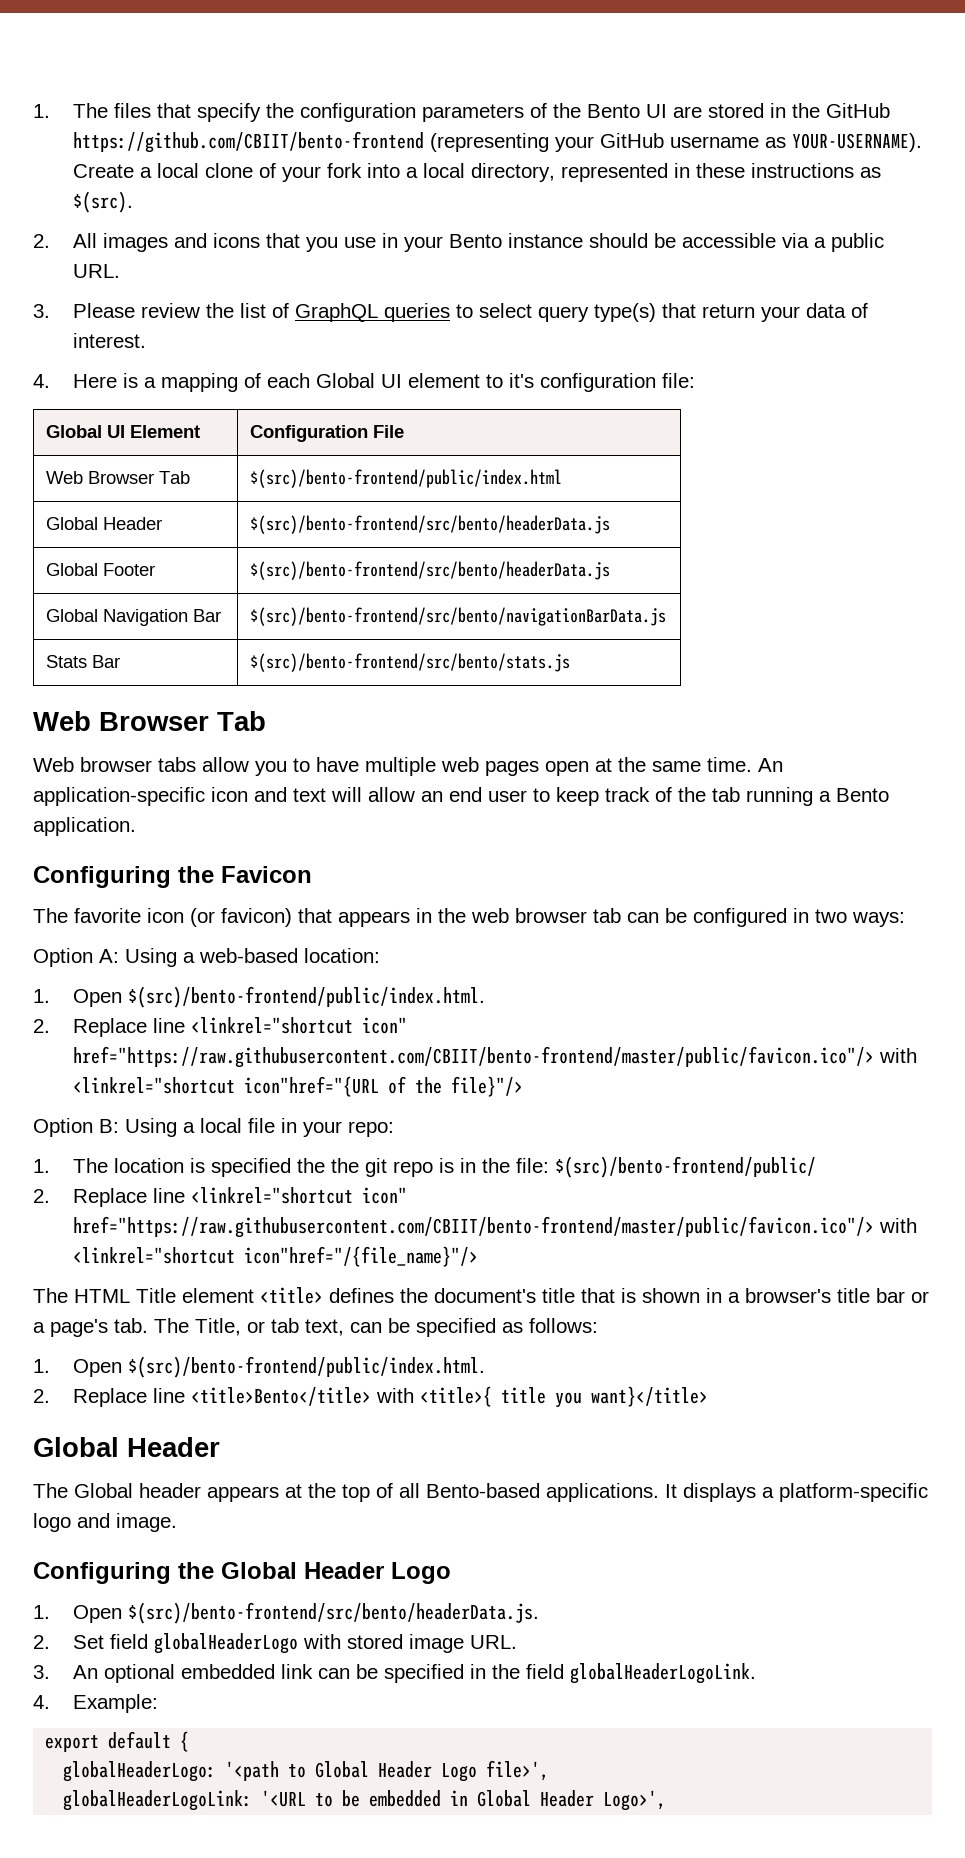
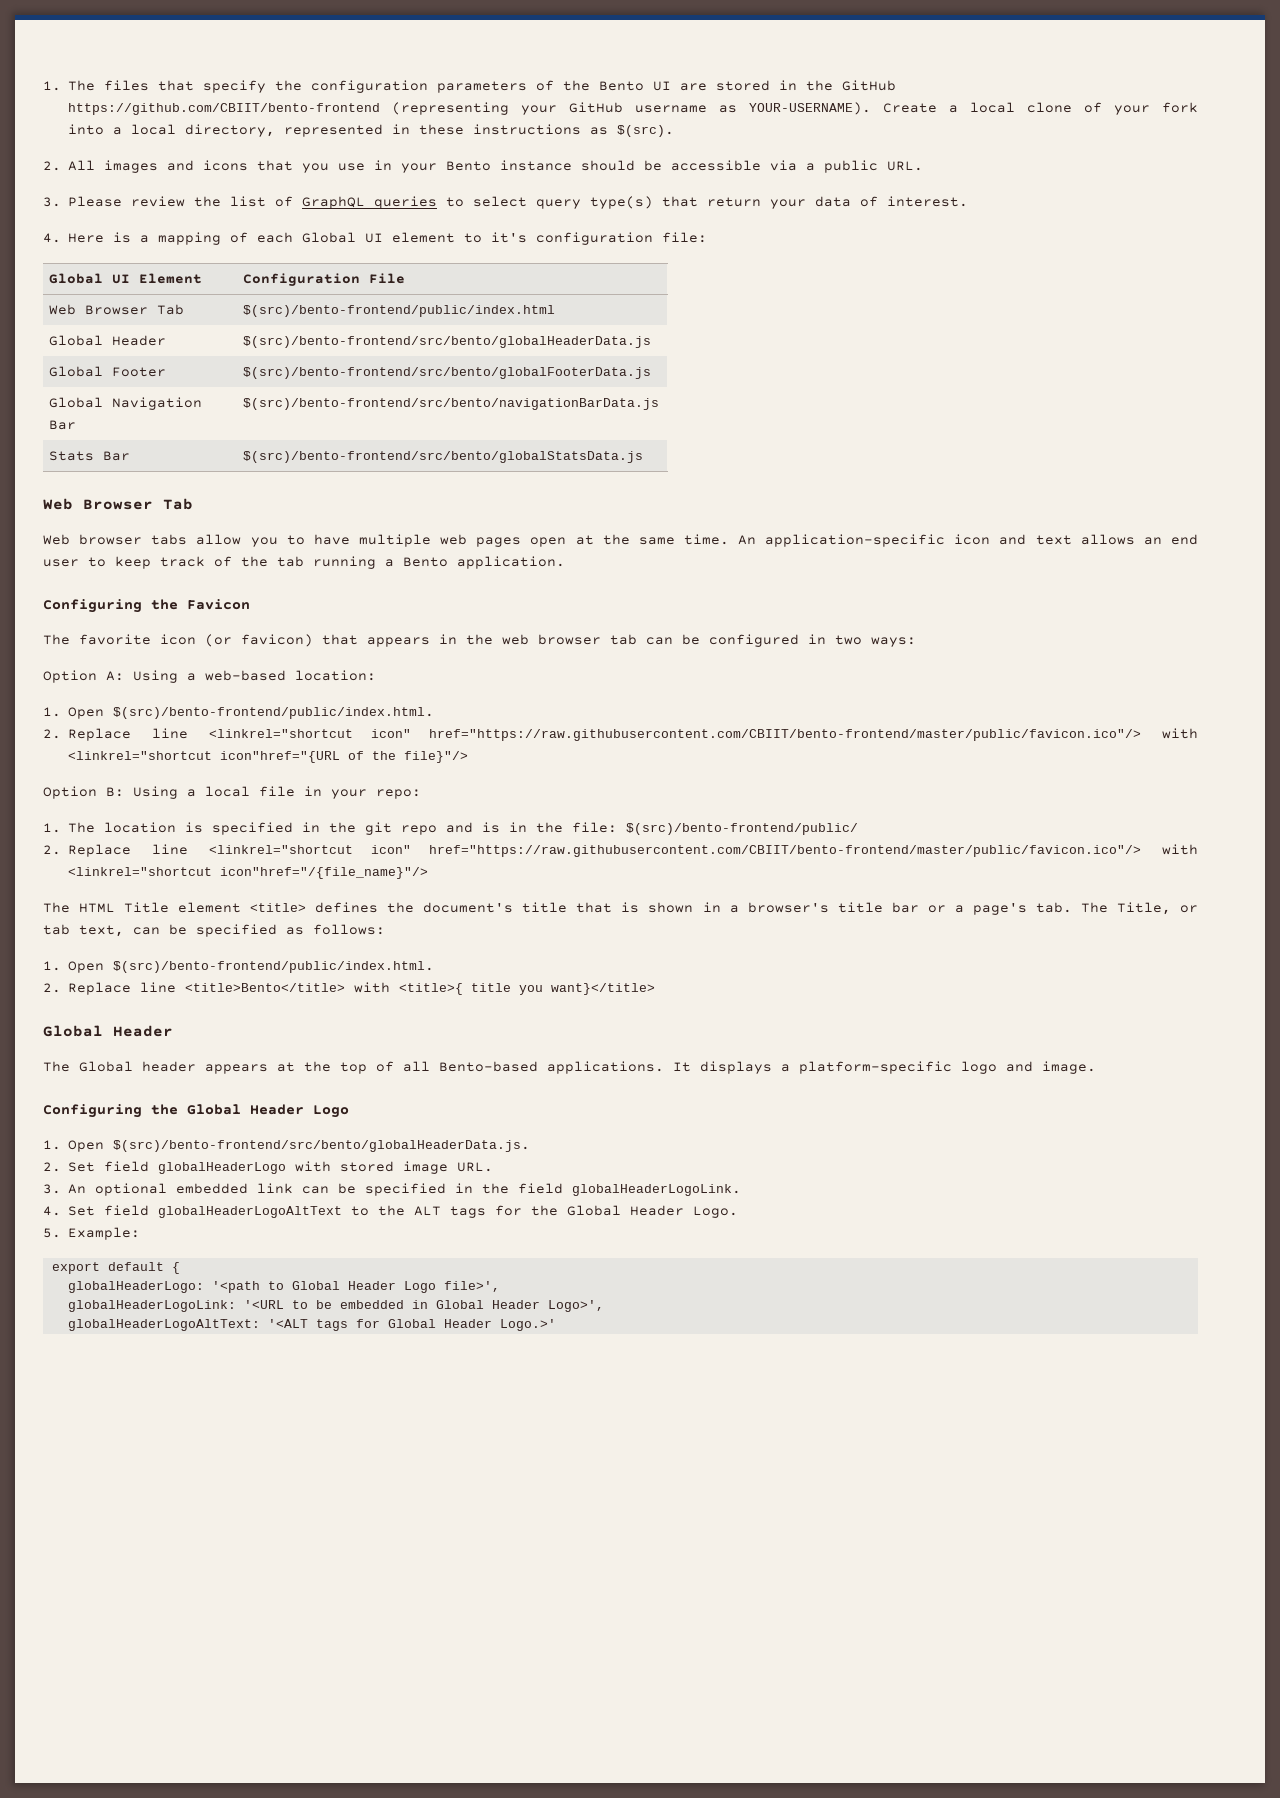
- Global Header | $(src)/bento-frontend/src/bento/headerData.js
+ Global Header | $(src)/bento-frontend/src/bento/globalHeaderData.js
- Global Footer | $(src)/bento-frontend/src/bento/headerData.js
+ Global Footer | $(src)/bento-frontend/src/bento/globalFooterData.js
- Stats Bar | $(src)/bento-frontend/src/bento/stats.js
+ Stats Bar | $(src)/bento-frontend/src/bento/globalStatsData.js
- An application-specific icon and text will allow an end user to keep track of the tab running a Bento application.
+ An application-specific icon and text allows an end user to keep track of the tab running a Bento application.
- 1. The location is specified the the git repo is in the file: $(src)/bento-frontend/public/
+ 1. The location is specified in the git repo and is in the file: $(src)/bento-frontend/public/
- 1. Open $(src)/bento-frontend/src/bento/headerData.js.
+ 1. Open $(src)/bento-frontend/src/bento/globalHeaderData.js.
- 4. Example:
+ 4. Set field globalHeaderLogoAltText to the ALT tags for the Global Header Logo.
+ 5. Example:
+ globalHeaderLogoAltText: '<ALT tags for Global Header Logo.>'

